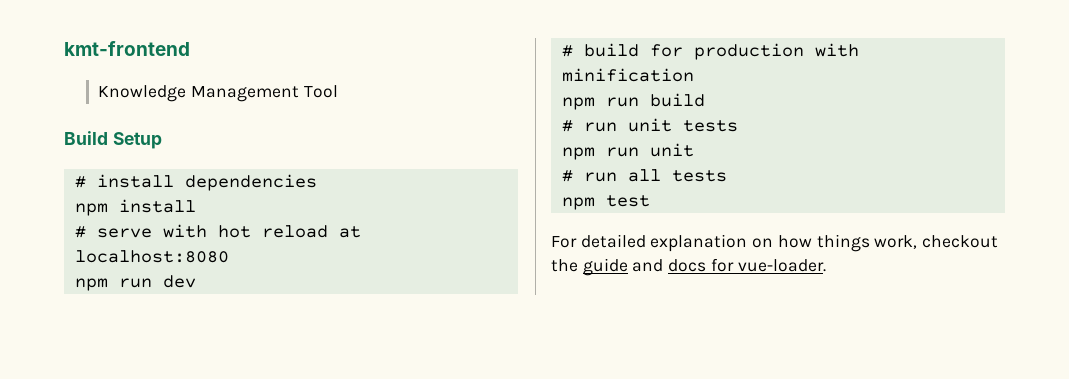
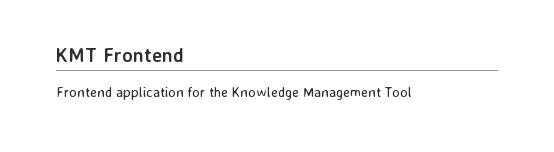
- kmt-frontend
- Knowledge Management Tool
- Build Setup
- # install dependencies
- npm install
- # serve with hot reload at localhost:8080
- npm run dev
- # build for production with minification
- npm run build
- # run unit tests
- npm run unit
- # run all tests
- npm test
- For detailed explanation on how things work, checkout the guide and docs for vue-loader.
+ KMT Frontend
+ Frontend application for the Knowledge Management Tool

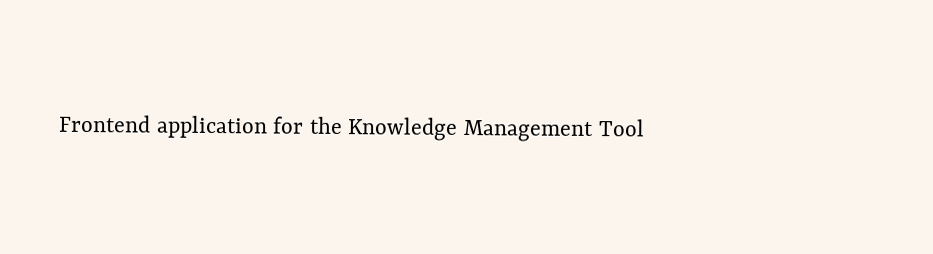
- KMT Frontend

